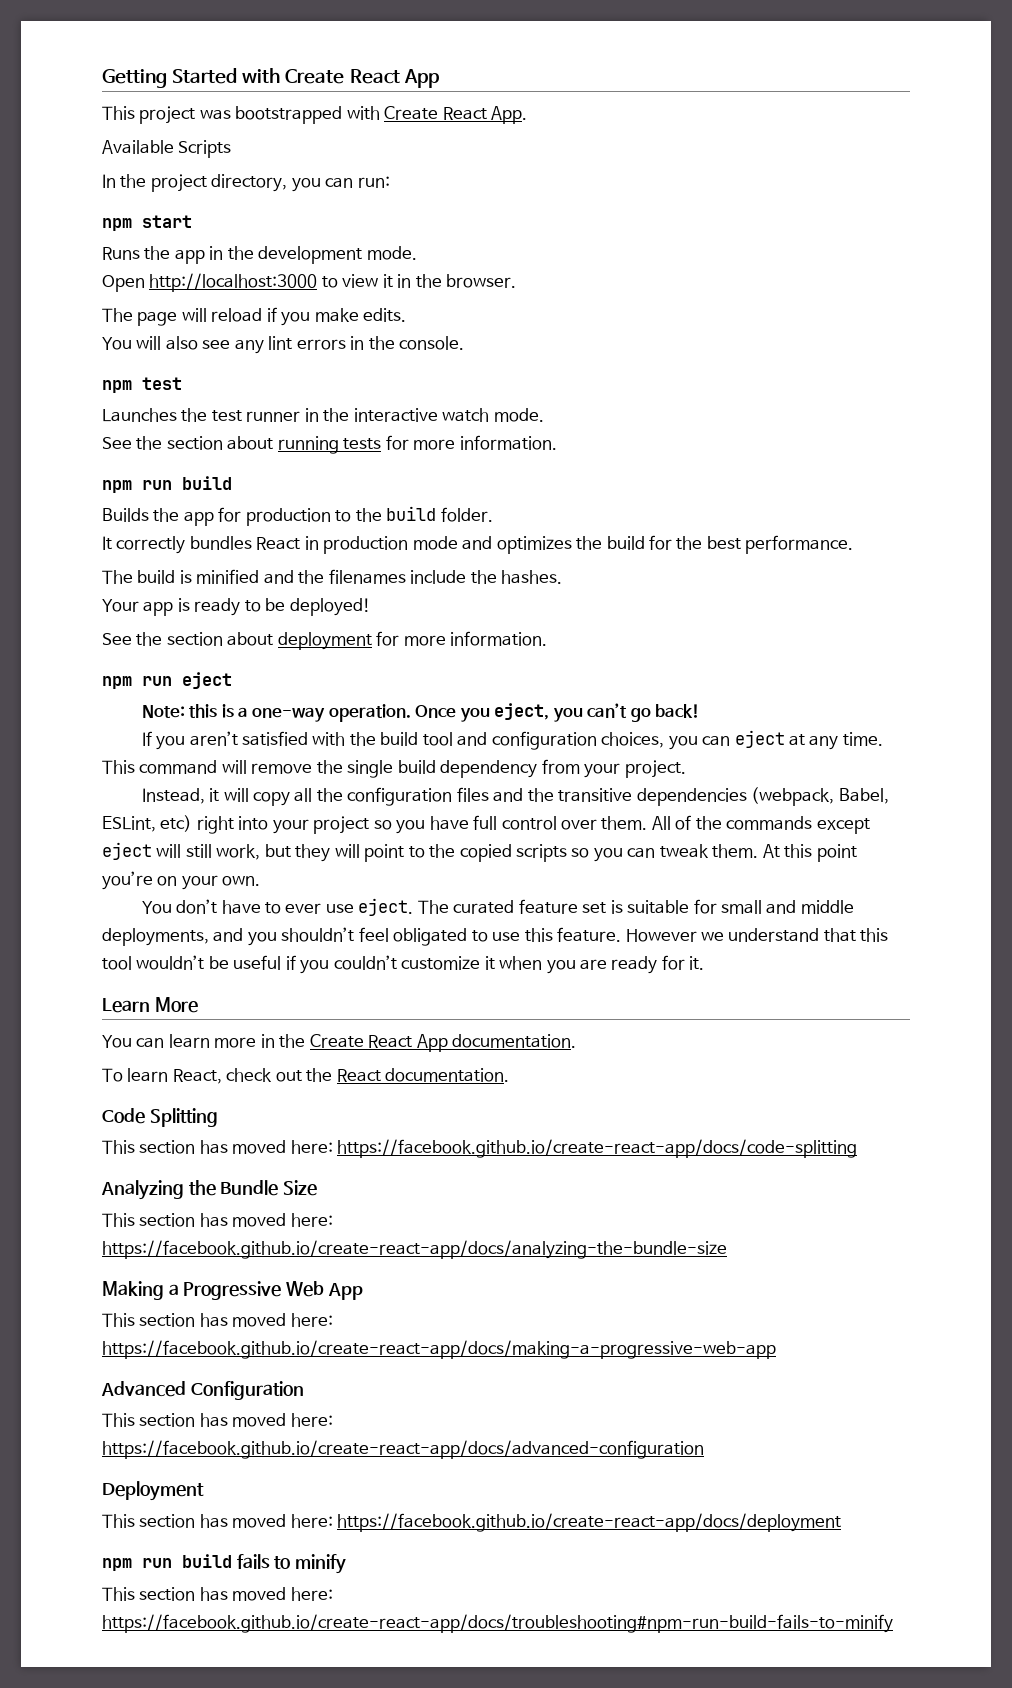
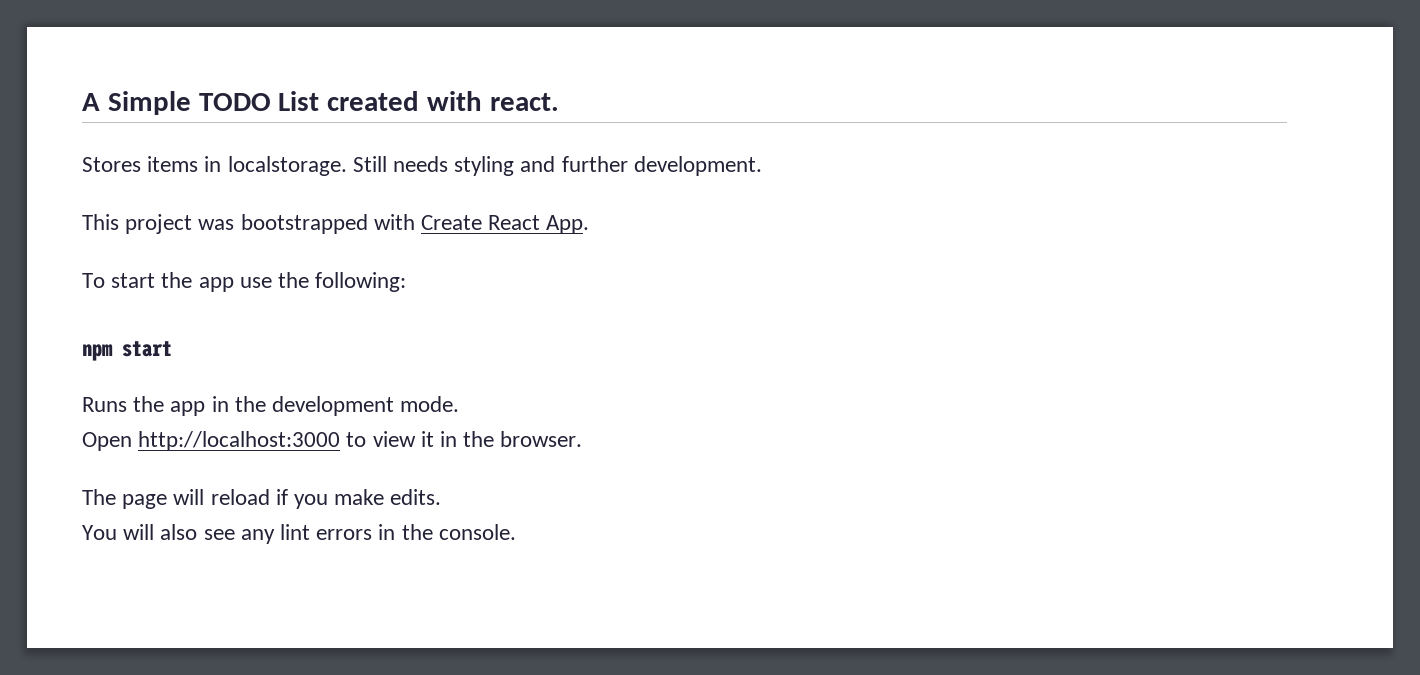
- Getting Started with Create React App
+ A Simple TODO List created with react.
+ Stores items in localstorage. Still needs styling and further development.
- Available Scripts
- In the project directory, you can run:
+ To start the app use the following:
- npm test
- Launches the test runner in the interactive watch mode.
- See the section about running tests for more information.
- npm run build
- Builds the app for production to the build folder.
- It correctly bundles React in production mode and optimizes the build for the best performance.
- The build is minified and the filenames include the hashes.
- Your app is ready to be deployed!
- See the section about deployment for more information.
- npm run eject
- Note: this is a one-way operation. Once you eject, you can’t go back!
- If you aren’t satisfied with the build tool and configuration choices, you can eject at any time. This command will remove the single build dependency from your project.
- Instead, it will copy all the configuration files and the transitive dependencies (webpack, Babel, ESLint, etc) right into your project so you have full control over them. All of the commands except eject will still work, but they will point to the copied scripts so you can tweak them. At this point you’re on your own.
- You don’t have to ever use eject. The curated feature set is suitable for small and middle deployments, and you shouldn’t feel obligated to use this feature. However we understand that this tool wouldn’t be useful if you couldn’t customize it when you are ready for it.
- Learn More
- You can learn more in the Create React App documentation.
- To learn React, check out the React documentation.
- Code Splitting
- This section has moved here: https://facebook.github.io/create-react-app/docs/code-splitting
- Analyzing the Bundle Size
- This section has moved here: https://facebook.github.io/create-react-app/docs/analyzing-the-bundle-size
- Making a Progressive Web App
- This section has moved here: https://facebook.github.io/create-react-app/docs/making-a-progressive-web-app
- Advanced Configuration
- This section has moved here: https://facebook.github.io/create-react-app/docs/advanced-configuration
- Deployment
- This section has moved here: https://facebook.github.io/create-react-app/docs/deployment
- npm run build fails to minify
- This section has moved here: https://facebook.github.io/create-react-app/docs/troubleshooting#npm-run-build-fails-to-minify

